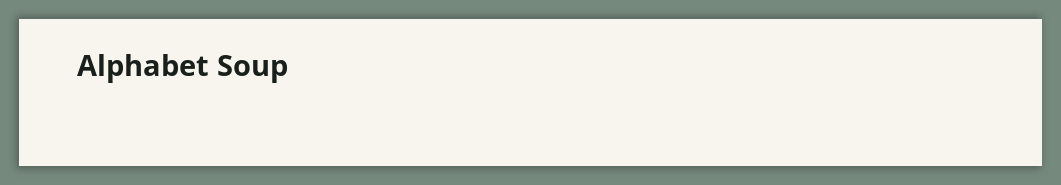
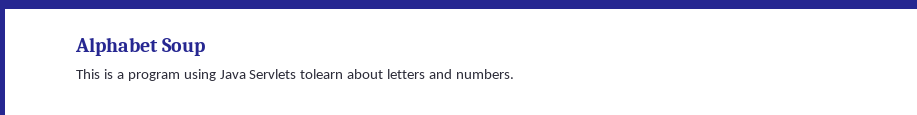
+ This is a program using Java Servlets tolearn about letters and numbers.

